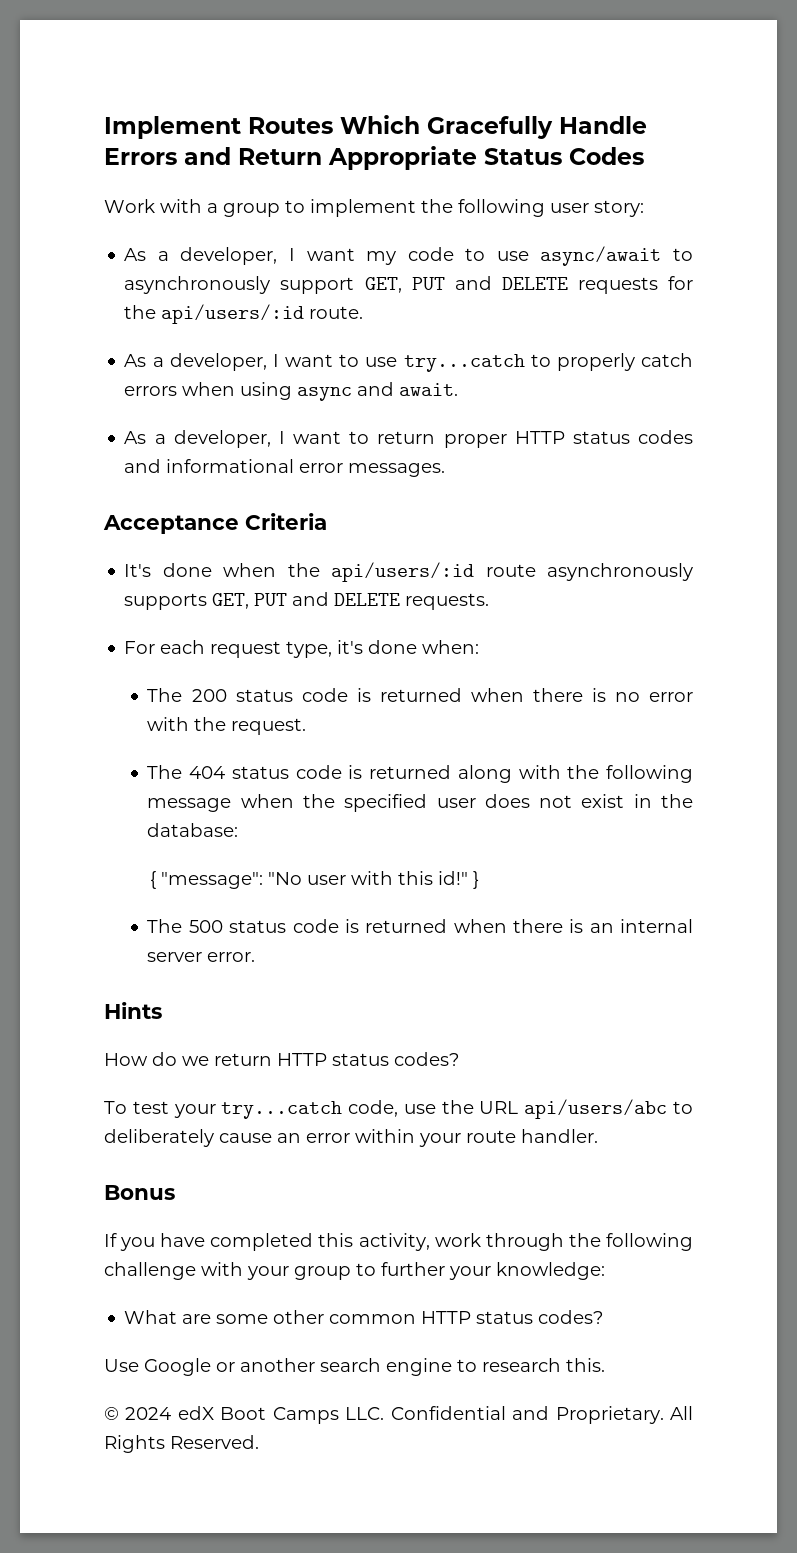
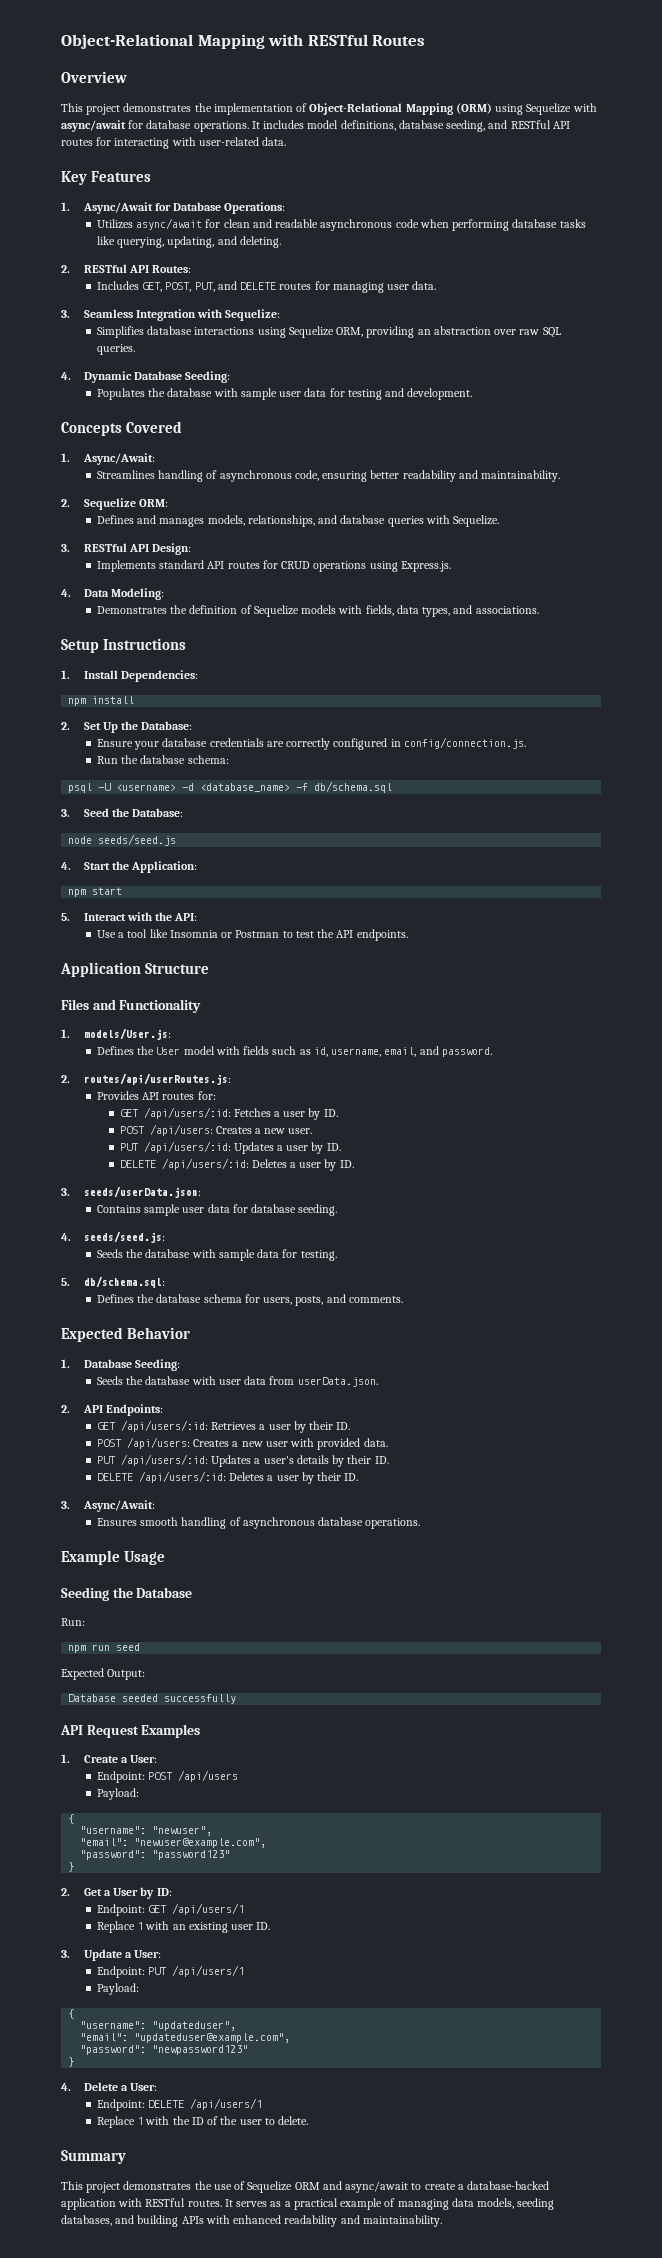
- Implement Routes Which Gracefully Handle Errors and Return Appropriate Status Codes
- Work with a group to implement the following user story:
- As a developer, I want my code to use async/await to asynchronously support GET, PUT and DELETE requests for the api/users/:id route.
- As a developer, I want to use try...catch to properly catch errors when using async and await.
- As a developer, I want to return proper HTTP status codes and informational error messages.
- Acceptance Criteria
- It's done when the api/users/:id route asynchronously supports GET, PUT and DELETE requests.
- For each request type, it's done when:
- The 200 status code is returned when there is no error with the request.
- The 404 status code is returned along with the following message when the specified user does not exist in the database:
- { "message": "No user with this id!" }
- The 500 status code is returned when there is an internal server error.
- Hints
- How do we return HTTP status codes?
- To test your try...catch code, use the URL api/users/abc to deliberately cause an error within your route handler.
- Bonus
- If you have completed this activity, work through the following challenge with your group to further your knowledge:
- What are some other common HTTP status codes?
- Use Google or another search engine to research this.
- © 2024 edX Boot Camps LLC. Confidential and Proprietary. All Rights Reserved.
+ Object-Relational Mapping with RESTful Routes
+ Overview
+ This project demonstrates the implementation of Object-Relational Mapping (ORM) using Sequelize with async/await for database operations. It includes model definitions, database seeding, and RESTful API routes for interacting with user-related data.
+ Key Features
+ 1. Async/Await for Database Operations:
+ Utilizes async/await for clean and readable asynchronous code when performing database tasks like querying, updating, and deleting.
+ 2. RESTful API Routes:
+ Includes GET, POST, PUT, and DELETE routes for managing user data.
+ 3. Seamless Integration with Sequelize:
+ Simplifies database interactions using Sequelize ORM, providing an abstraction over raw SQL queries.
+ 4. Dynamic Database Seeding:
+ Populates the database with sample user data for testing and development.
+ Concepts Covered
+ 1. Async/Await:
+ Streamlines handling of asynchronous code, ensuring better readability and maintainability.
+ 2. Sequelize ORM:
+ Defines and manages models, relationships, and database queries with Sequelize.
+ 3. RESTful API Design:
+ Implements standard API routes for CRUD operations using Express.js.
+ 4. Data Modeling:
+ Demonstrates the definition of Sequelize models with fields, data types, and associations.
+ Setup Instructions
+ 1. Install Dependencies:
+ npm install
+ 2. Set Up the Database:
+ Ensure your database credentials are correctly configured in config/connection.js.
+ Run the database schema:
+ psql -U <username> -d <database_name> -f db/schema.sql
+ 3. Seed the Database:
+ node seeds/seed.js
+ 4. Start the Application:
+ npm start
+ 5. Interact with the API:
+ Use a tool like Insomnia or Postman to test the API endpoints.
+ Application Structure
+ Files and Functionality
+ 1. models/User.js:
+ Defines the User model with fields such as id, username, email, and password.
+ 2. routes/api/userRoutes.js:
+ Provides API routes for:
+ GET /api/users/:id: Fetches a user by ID.
+ POST /api/users: Creates a new user.
+ PUT /api/users/:id: Updates a user by ID.
+ DELETE /api/users/:id: Deletes a user by ID.
+ 3. seeds/userData.json:
+ Contains sample user data for database seeding.
+ 4. seeds/seed.js:
+ Seeds the database with sample data for testing.
+ 5. db/schema.sql:
+ Defines the database schema for users, posts, and comments.
+ Expected Behavior
+ 1. Database Seeding:
+ Seeds the database with user data from userData.json.
+ 2. API Endpoints:
+ GET /api/users/:id: Retrieves a user by their ID.
+ POST /api/users: Creates a new user with provided data.
+ PUT /api/users/:id: Updates a user's details by their ID.
+ DELETE /api/users/:id: Deletes a user by their ID.
+ 3. Async/Await:
+ Ensures smooth handling of asynchronous database operations.
+ Example Usage
+ Seeding the Database
+ Run:
+ npm run seed
+ Expected Output:
+ Database seeded successfully
+ API Request Examples
+ 1. Create a User:
+ Endpoint: POST /api/users
+ Payload:
+ {
+ "username": "newuser",
+ "email": "newuser@example.com",
+ "password": "password123"
+ }
+ 2. Get a User by ID:
+ Endpoint: GET /api/users/1
+ Replace 1 with an existing user ID.
+ 3. Update a User:
+ Endpoint: PUT /api/users/1
+ Payload:
+ {
+ "username": "updateduser",
+ "email": "updateduser@example.com",
+ "password": "newpassword123"
+ }
+ 4. Delete a User:
+ Endpoint: DELETE /api/users/1
+ Replace 1 with the ID of the user to delete.
+ Summary
+ This project demonstrates the use of Sequelize ORM and async/await to create a database-backed application with RESTful routes. It serves as a practical example of managing data models, seeding databases, and building APIs with enhanced readability and maintainability.

